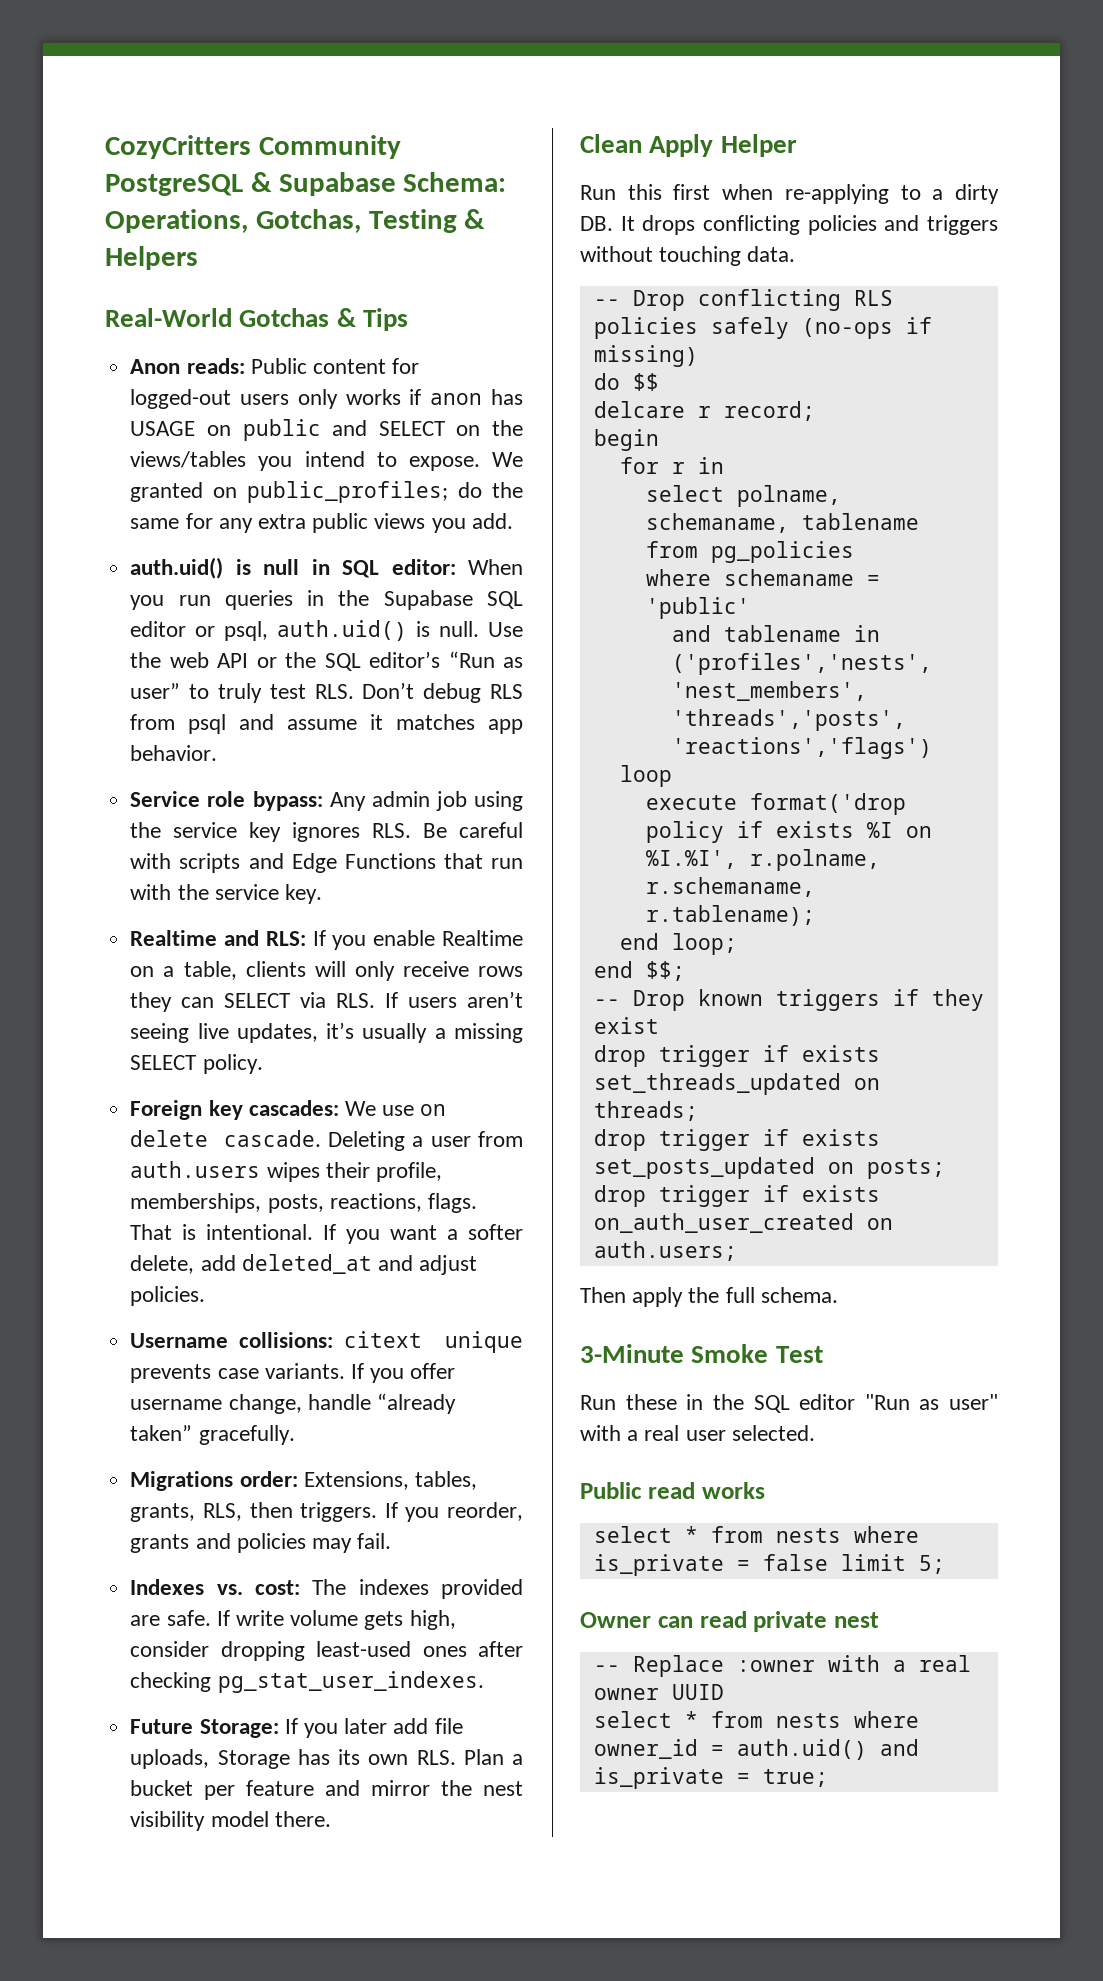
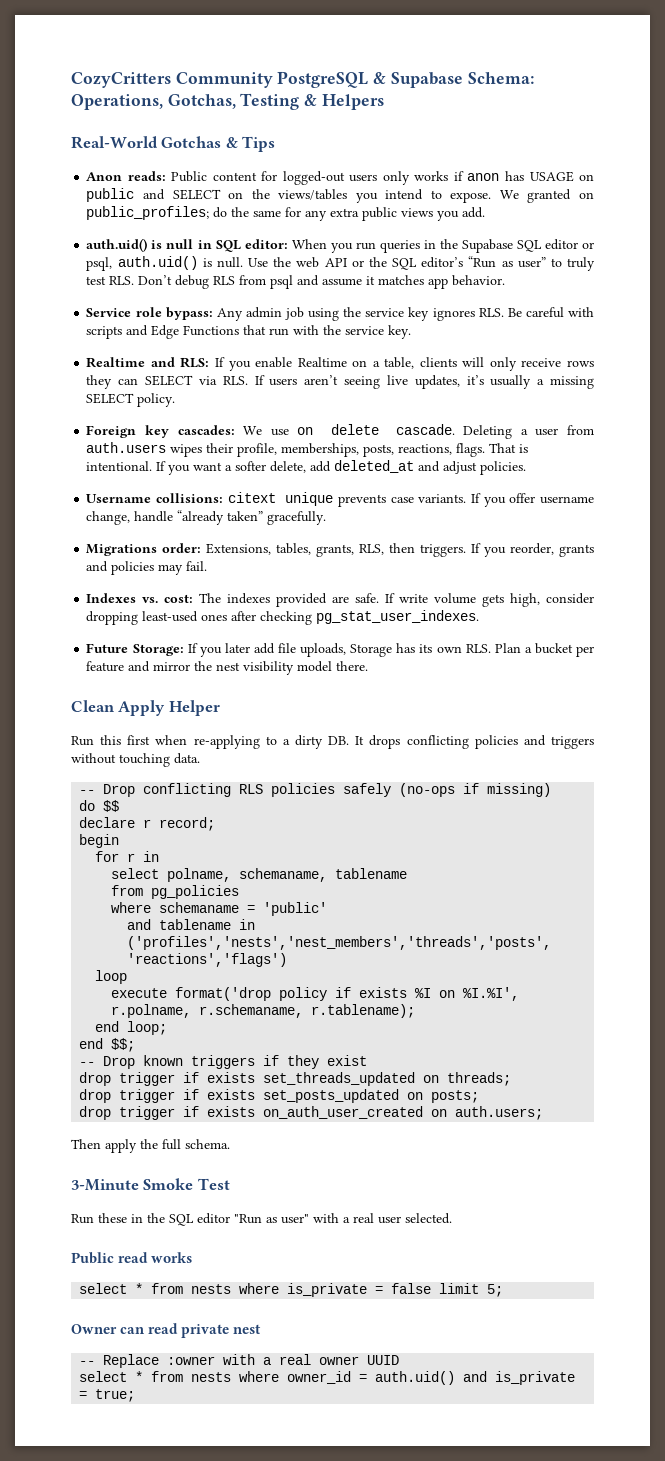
- delcare r record;
+ declare r record;

